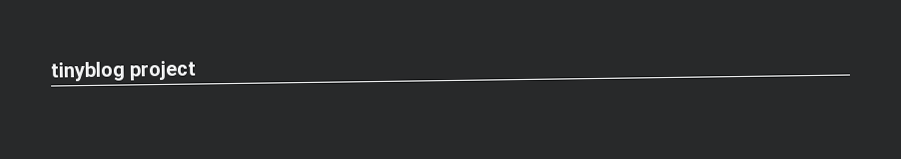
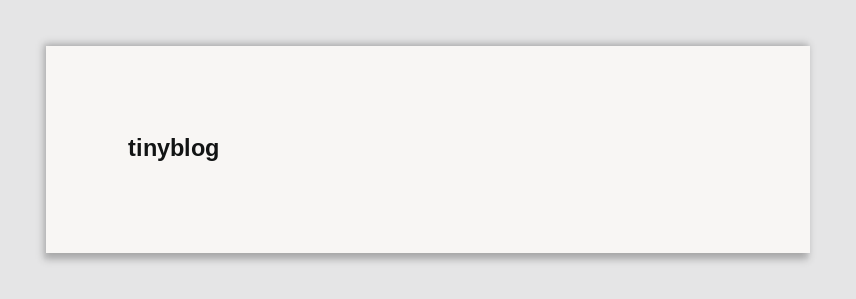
- tinyblog project
+ tinyblog

